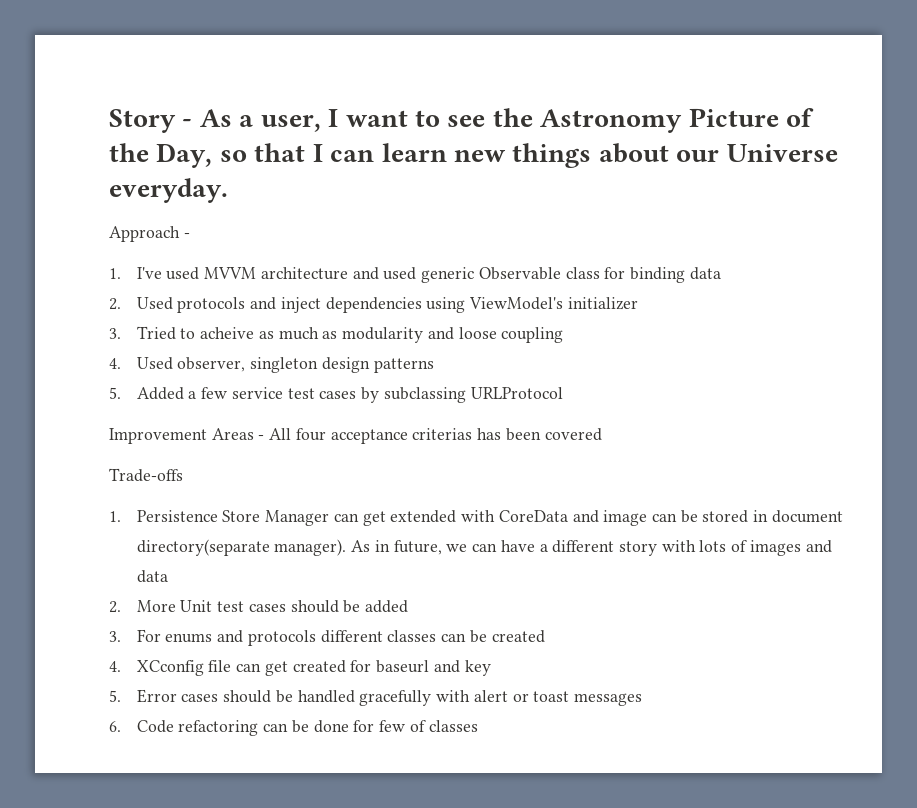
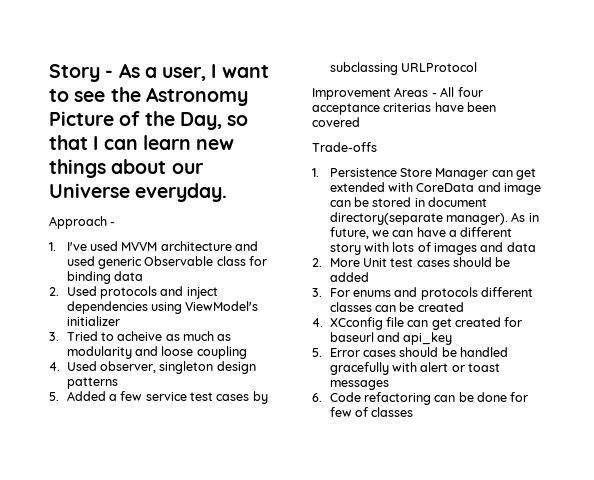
- Improvement Areas - All four acceptance criterias has been covered
+ Improvement Areas - All four acceptance criterias have been covered
- 4. XCconfig file can get created for baseurl and key
+ 4. XCconfig file can get created for baseurl and api_key

